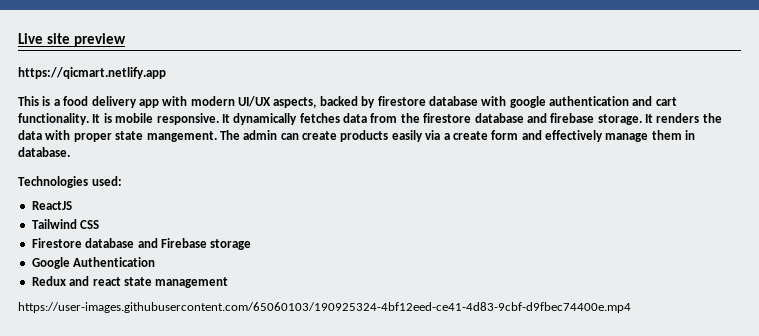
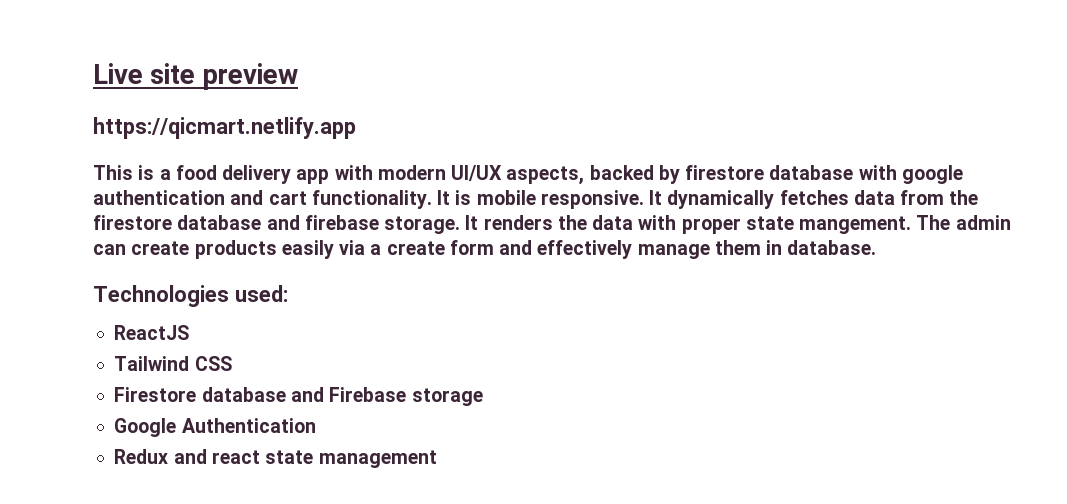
- https://user-images.githubusercontent.com/65060103/190925324-4bf12eed-ce41-4d83-9cbf-d9fbec74400e.mp4

